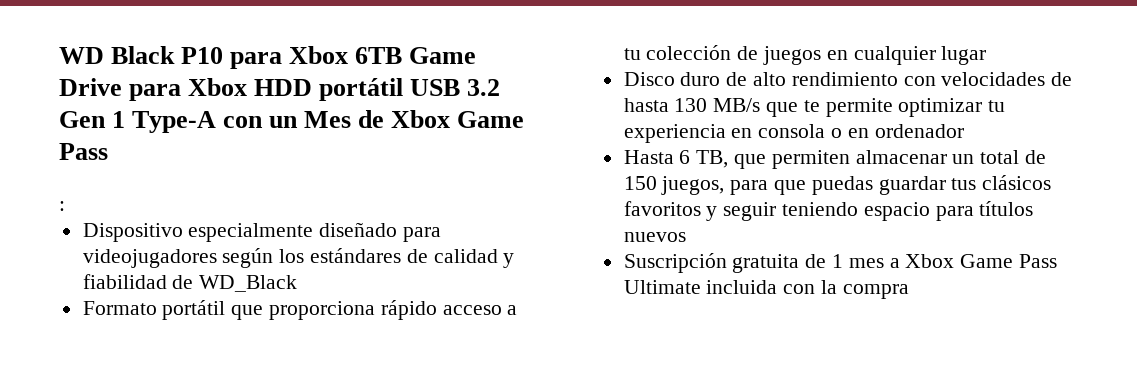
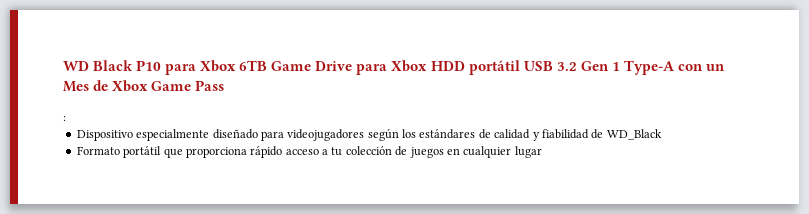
- Disco duro de alto rendimiento con velocidades de hasta 130 MB/s que te permite optimizar tu experiencia en consola o en ordenador
- Hasta 6 TB, que permiten almacenar un total de 150 juegos, para que puedas guardar tus clásicos favoritos y seguir teniendo espacio para títulos nuevos
- Suscripción gratuita de 1 mes a Xbox Game Pass Ultimate incluida con la compra

